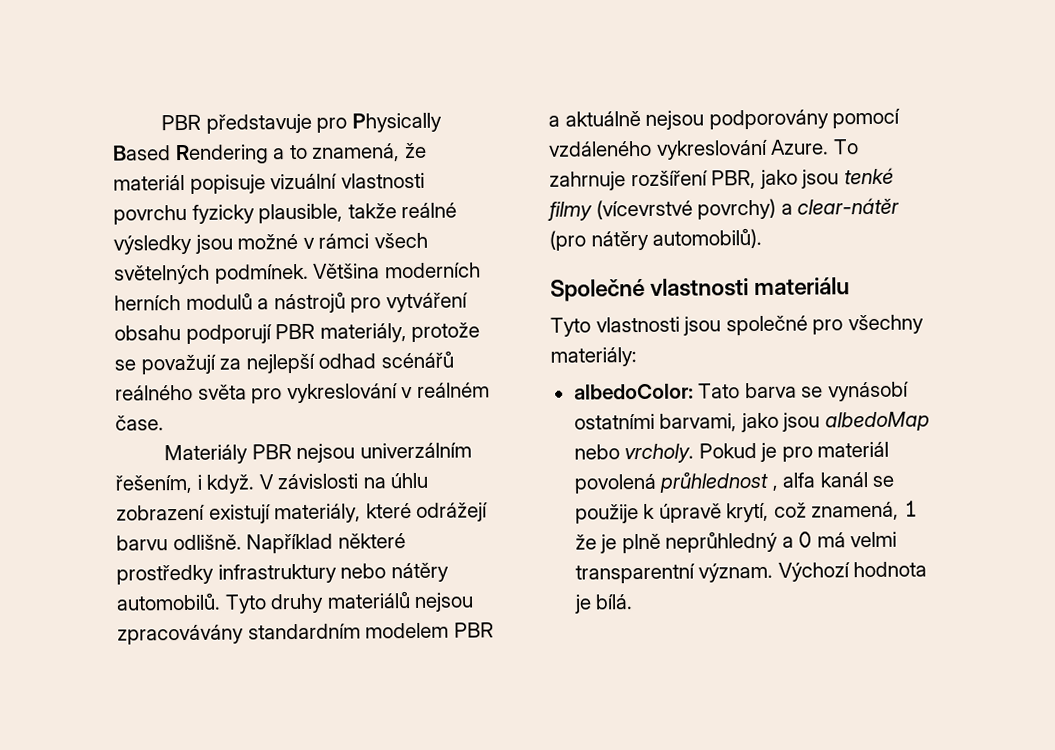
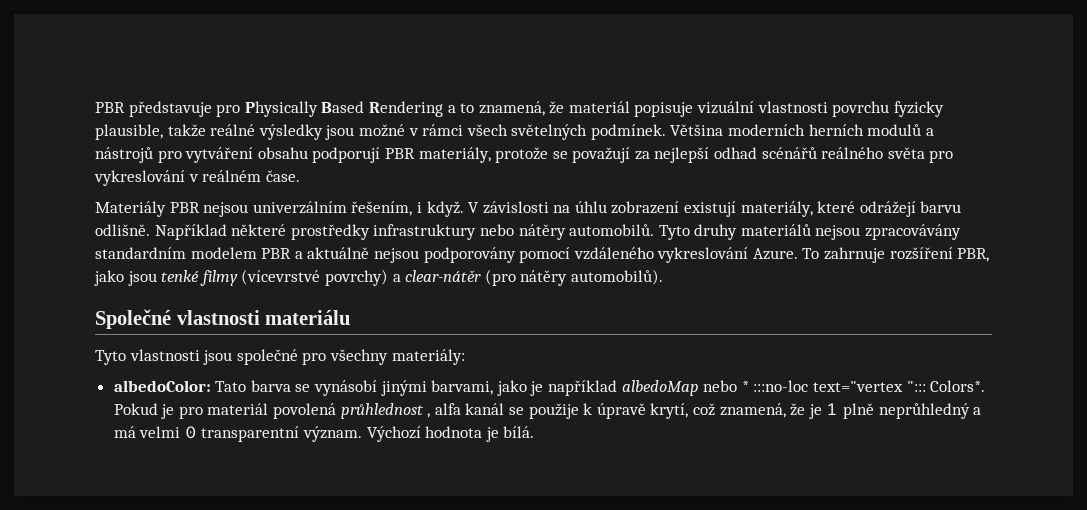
- albedoColor: Tato barva se vynásobí ostatními barvami, jako jsou albedoMap nebo vrcholy.
+ albedoColor: Tato barva se vynásobí jinými barvami, jako je například albedoMap nebo * :::no-loc text="vertex "::: Colors*.
- Pokud je pro materiál povolená průhlednost , alfa kanál se použije k úpravě krytí, což znamená, 1 že je plně neprůhledný a 0 má velmi transparentní význam.
+ Pokud je pro materiál povolená průhlednost , alfa kanál se použije k úpravě krytí, což znamená, že je 1 plně neprůhledný a má velmi 0 transparentní význam.

